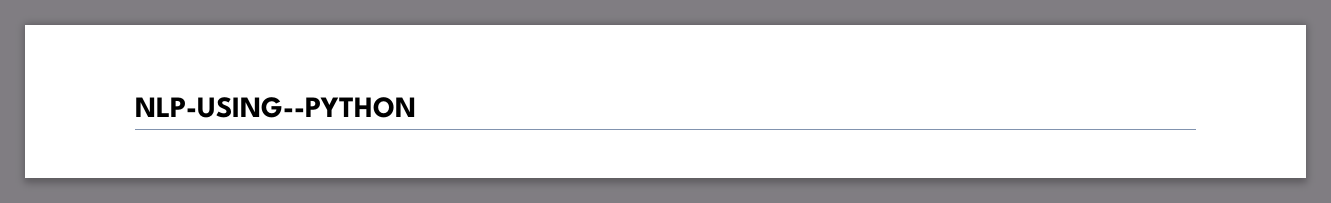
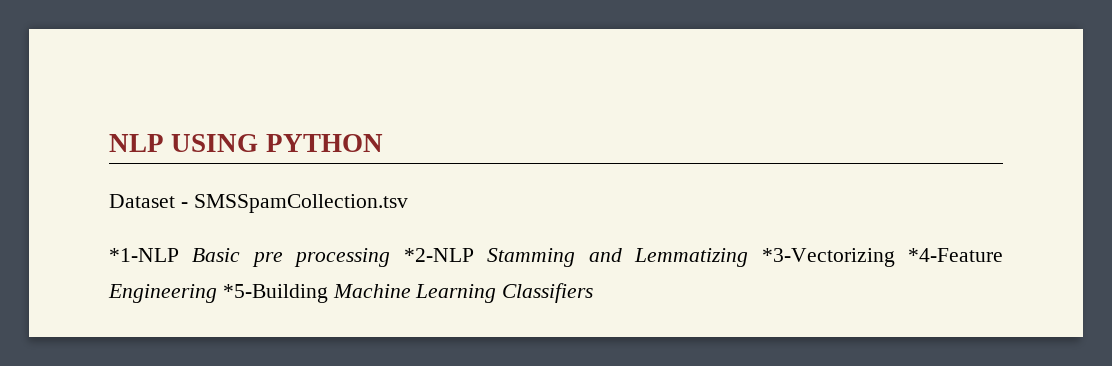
- NLP-USING--PYTHON
+ NLP USING PYTHON
+ Dataset - SMSSpamCollection.tsv
+ *1-NLP Basic pre processing *2-NLP Stamming and Lemmatizing *3-Vectorizing *4-Feature Engineering *5-Building Machine Learning Classifiers

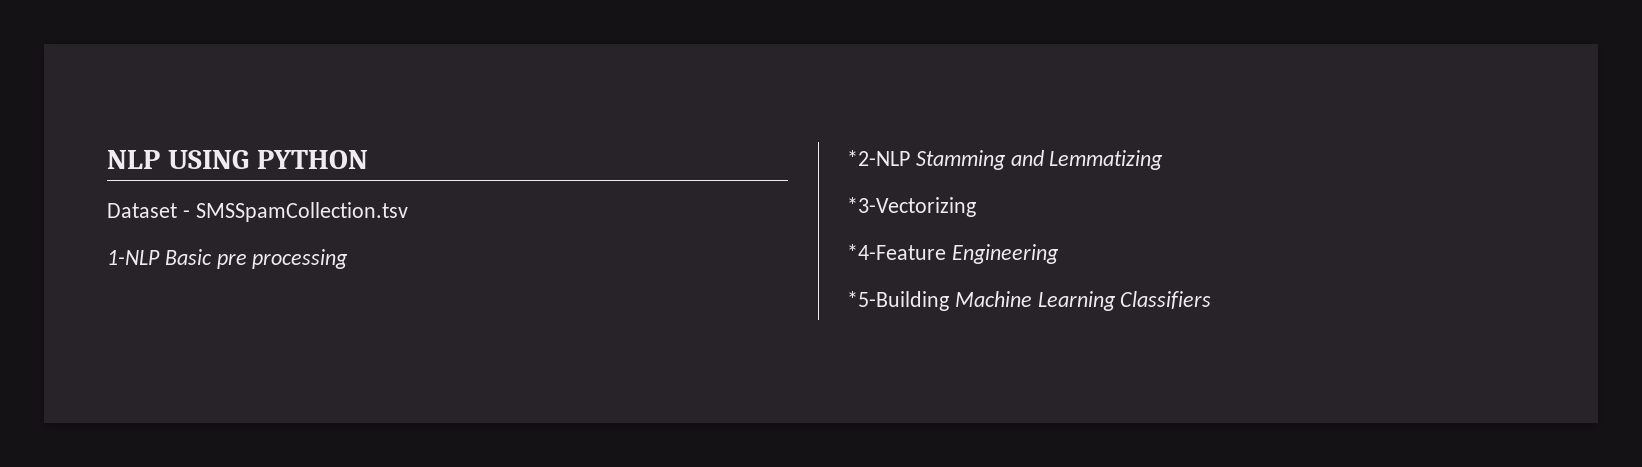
- *1-NLP Basic pre processing *2-NLP Stamming and Lemmatizing *3-Vectorizing *4-Feature Engineering *5-Building Machine Learning Classifiers
+ 1-NLP Basic pre processing
+ *2-NLP Stamming and Lemmatizing
+ *3-Vectorizing
+ *4-Feature Engineering
+ *5-Building Machine Learning Classifiers

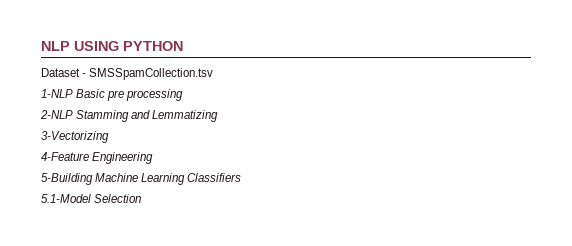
- *2-NLP Stamming and Lemmatizing
+ 2-NLP Stamming and Lemmatizing
- *3-Vectorizing
- *4-Feature Engineering
+ 3-Vectorizing
+ 4-Feature Engineering
- *5-Building Machine Learning Classifiers
+ 5-Building Machine Learning Classifiers
+ 5.1-Model Selection

